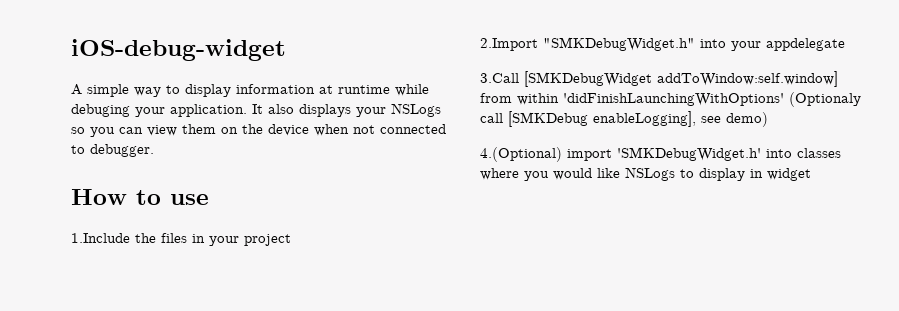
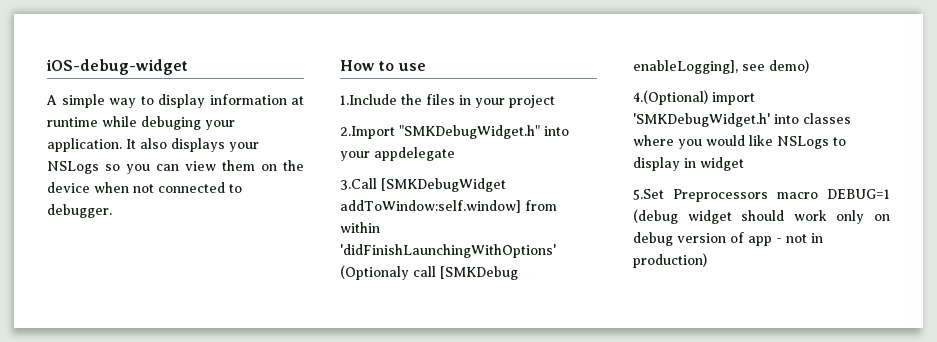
+ 5.Set Preprocessors macro DEBUG=1 (debug widget should work only on debug version of app - not in production)

